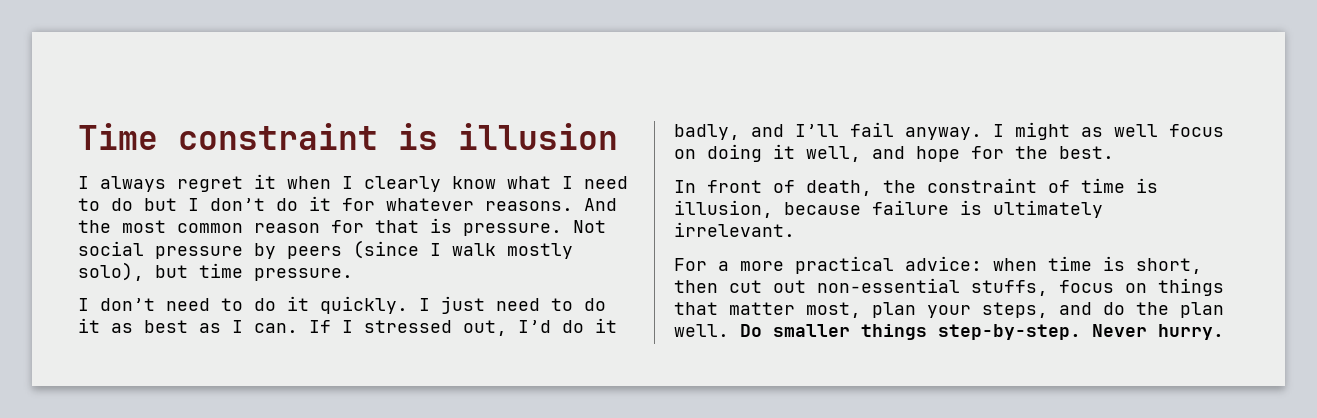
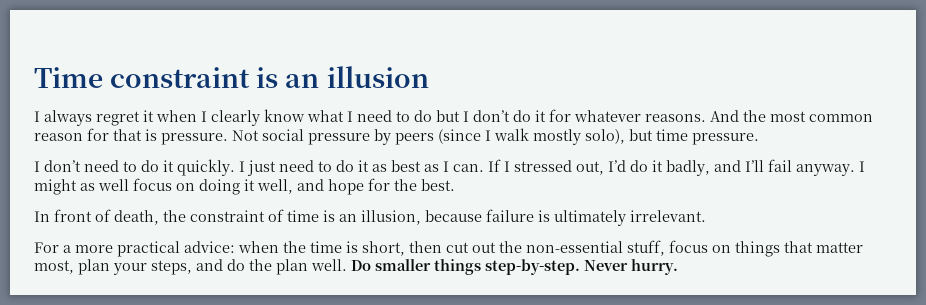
- Time constraint is illusion
+ Time constraint is an illusion
- In front of death, the constraint of time is illusion, because failure is ultimately irrelevant.
+ In front of death, the constraint of time is an illusion, because failure is ultimately irrelevant.
- For a more practical advice: when time is short, then cut out non-essential stuffs, focus on things that matter most, plan your steps, and do the plan well.
+ For a more practical advice: when the time is short, then cut out the non-essential stuff, focus on things that matter most, plan your steps, and do the plan well.

